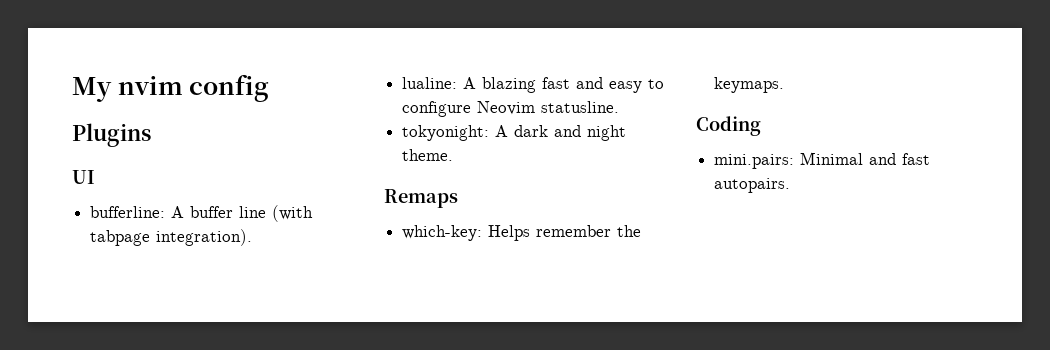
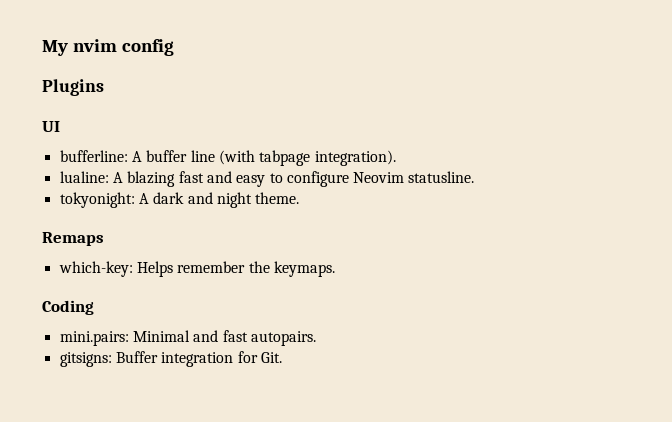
+ gitsigns: Buffer integration for Git.

